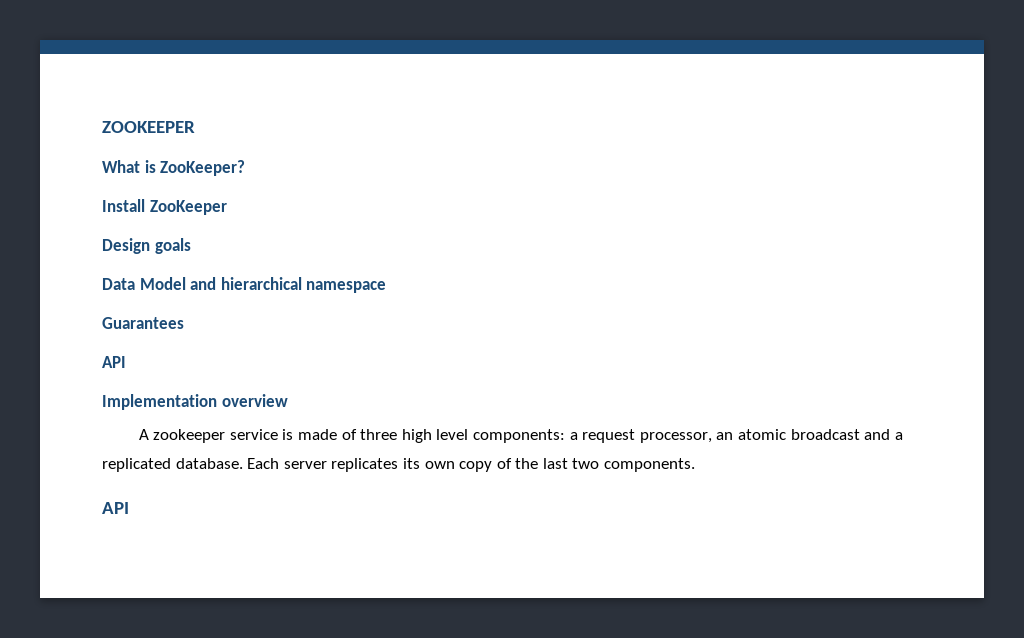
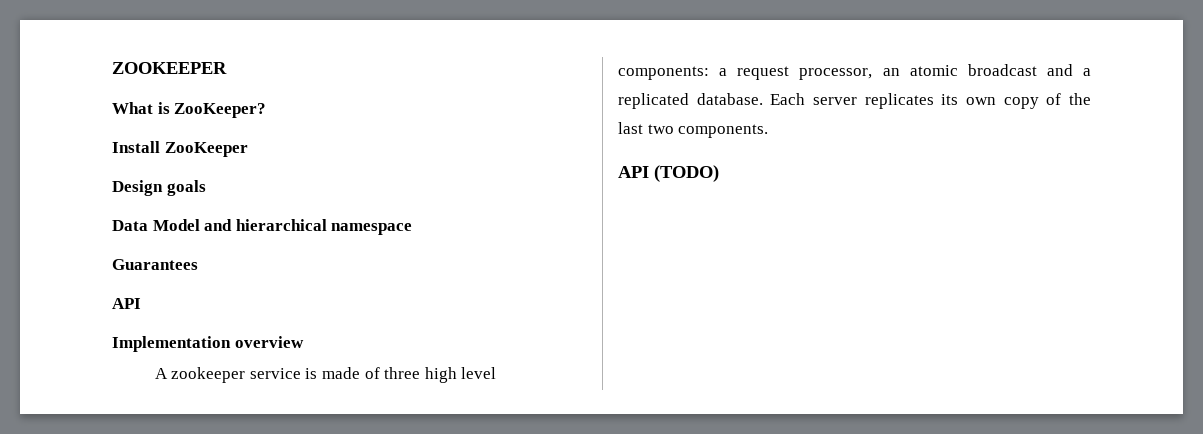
  Each server replicates its own copy of the last two components.
- API
+ API (TODO)

